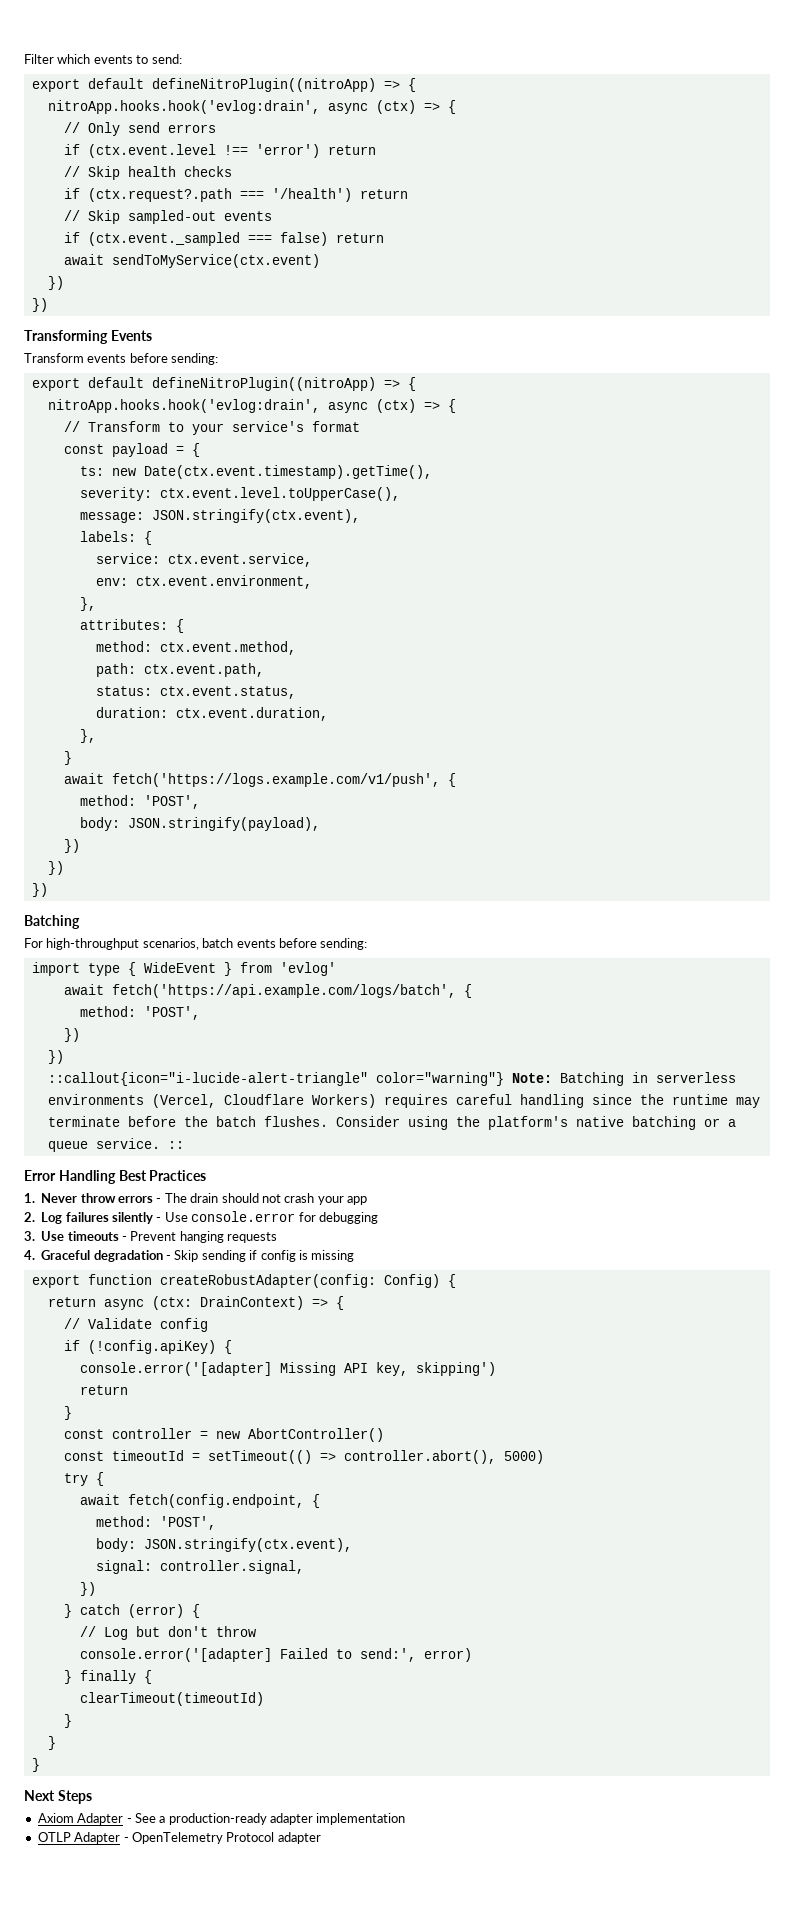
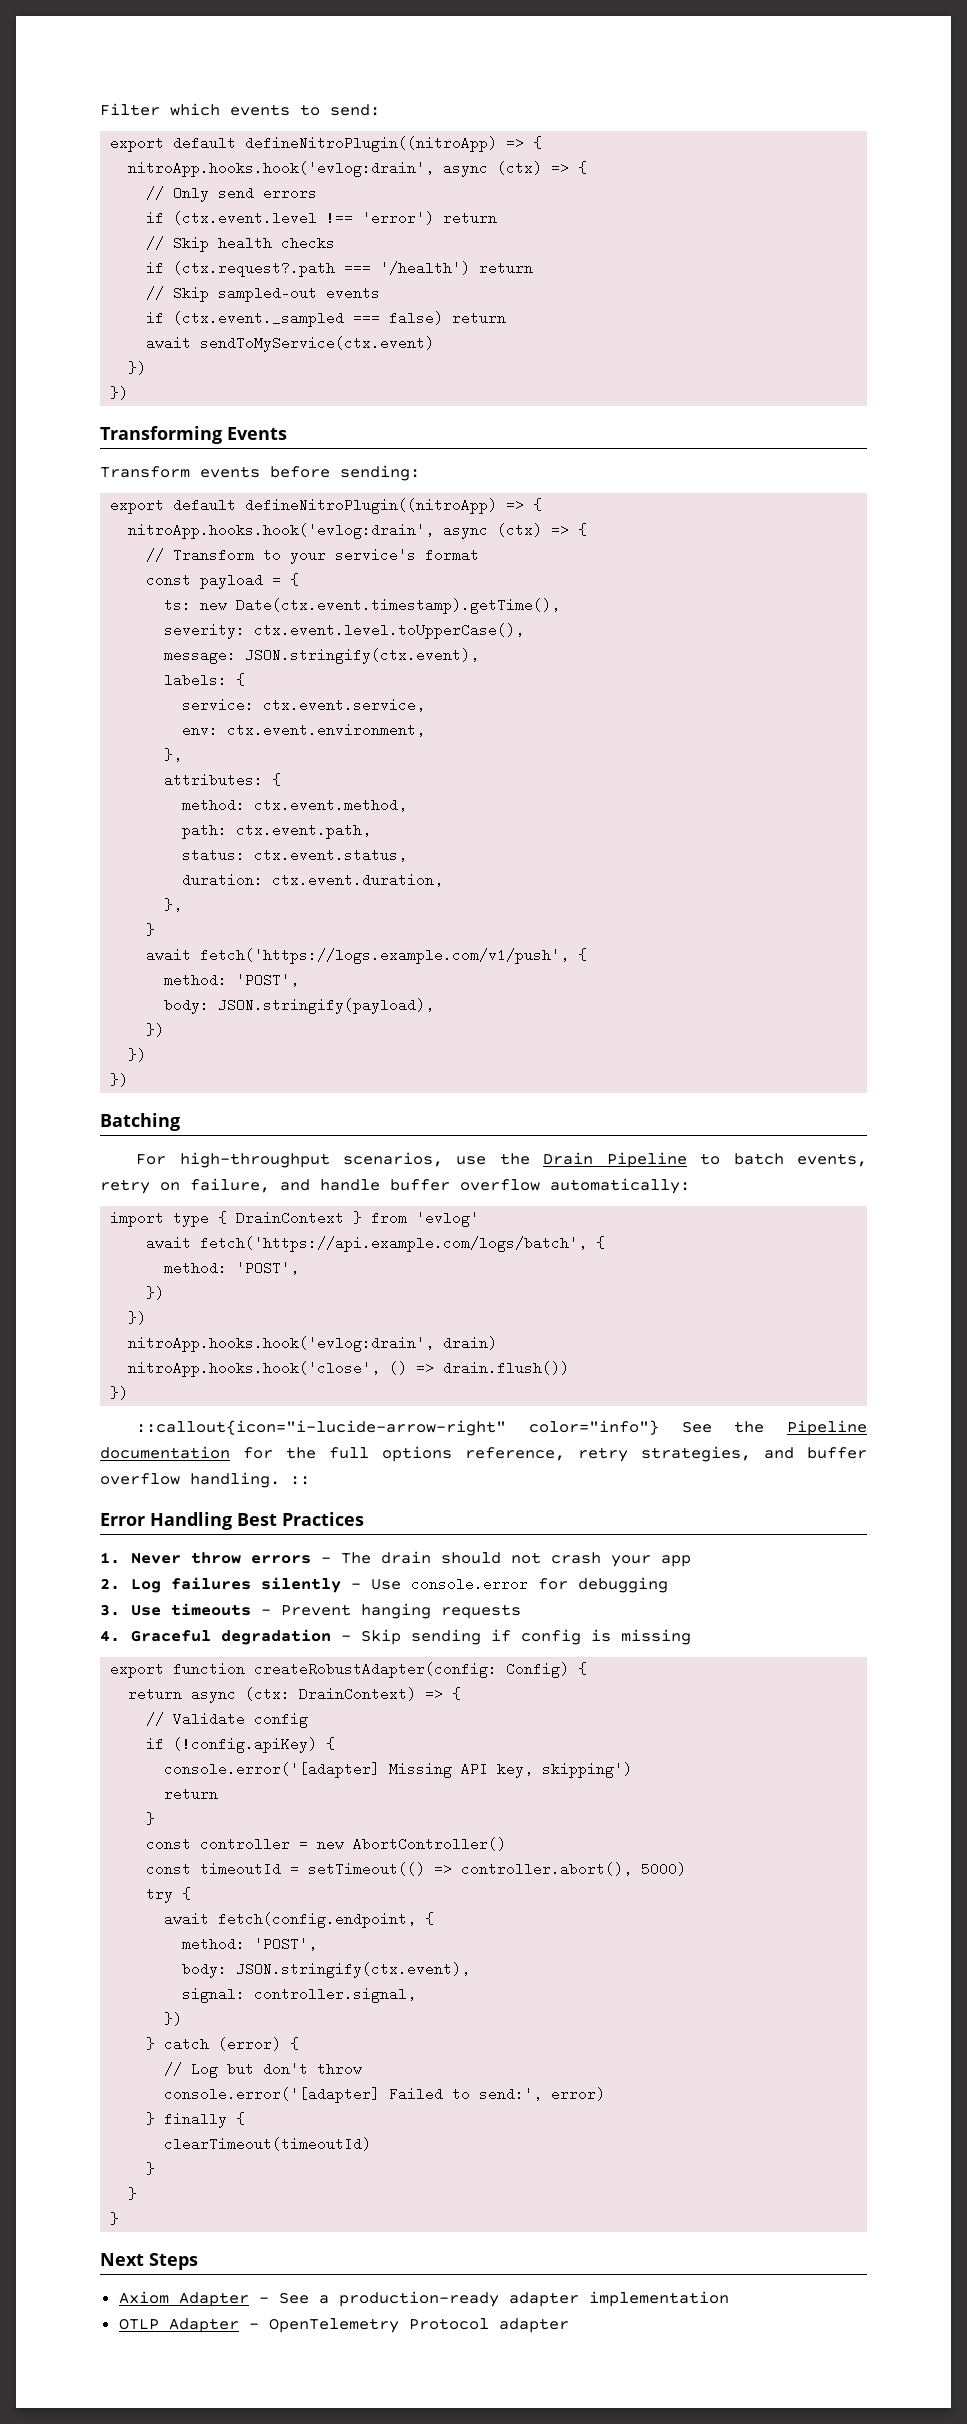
- For high-throughput scenarios, batch events before sending:
+ For high-throughput scenarios, use the Drain Pipeline to batch events, retry on failure, and handle buffer overflow automatically:
- import type { WideEvent } from 'evlog'
+ import type { DrainContext } from 'evlog'
- ::callout{icon="i-lucide-alert-triangle" color="warning"} Note: Batching in serverless environments (Vercel, Cloudflare Workers) requires careful handling since the runtime may terminate before the batch flushes. Consider using the platform's native batching or a queue service. ::
+ nitroApp.hooks.hook('evlog:drain', drain)
+ nitroApp.hooks.hook('close', () => drain.flush())
+ })
+ ::callout{icon="i-lucide-arrow-right" color="info"} See the Pipeline documentation for the full options reference, retry strategies, and buffer overflow handling. ::

